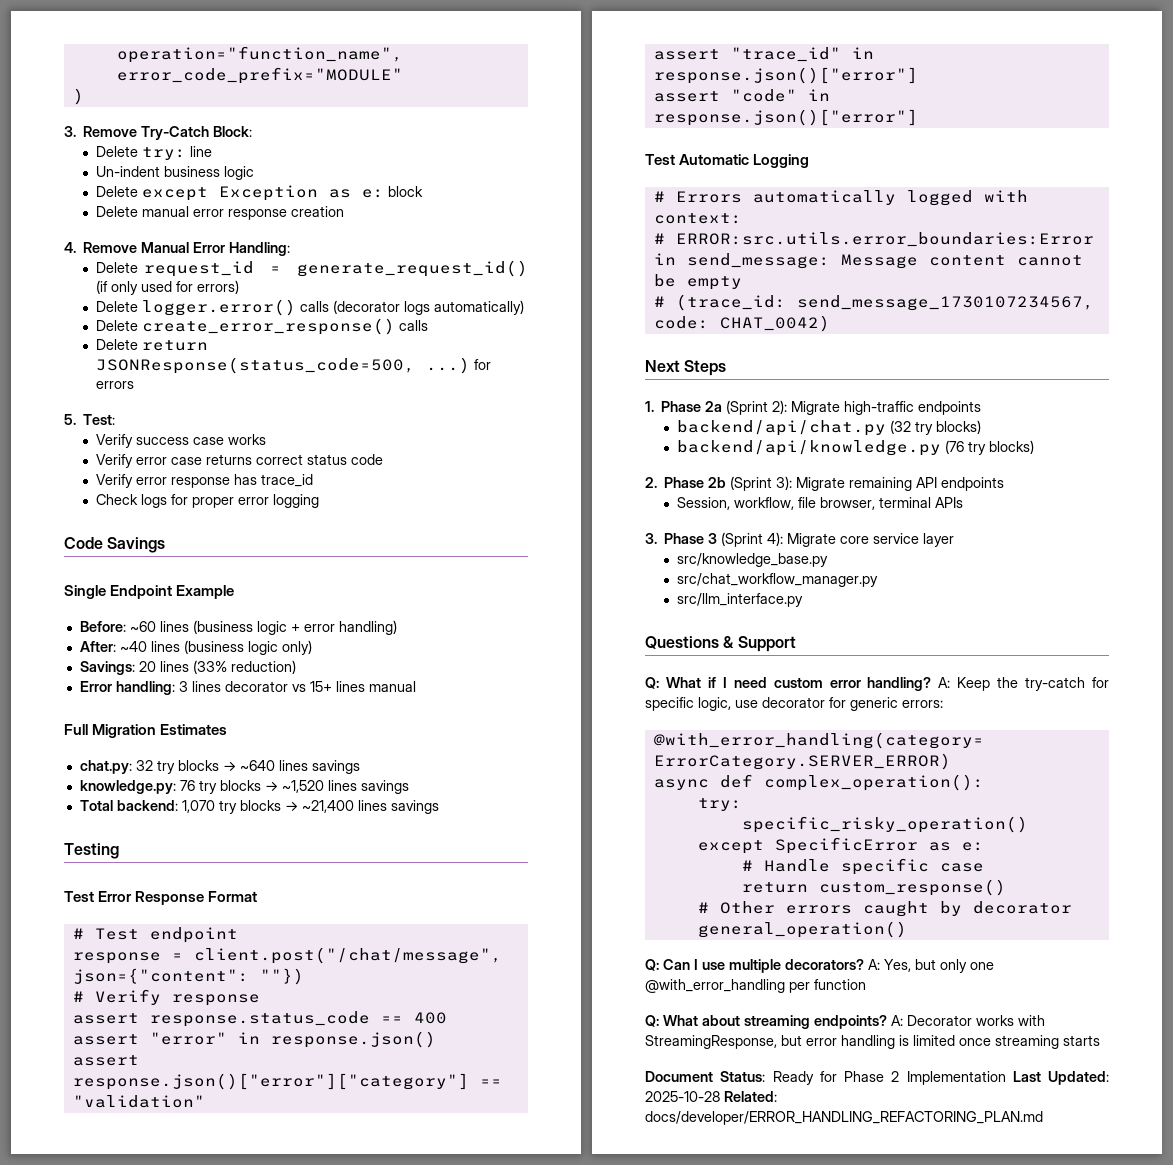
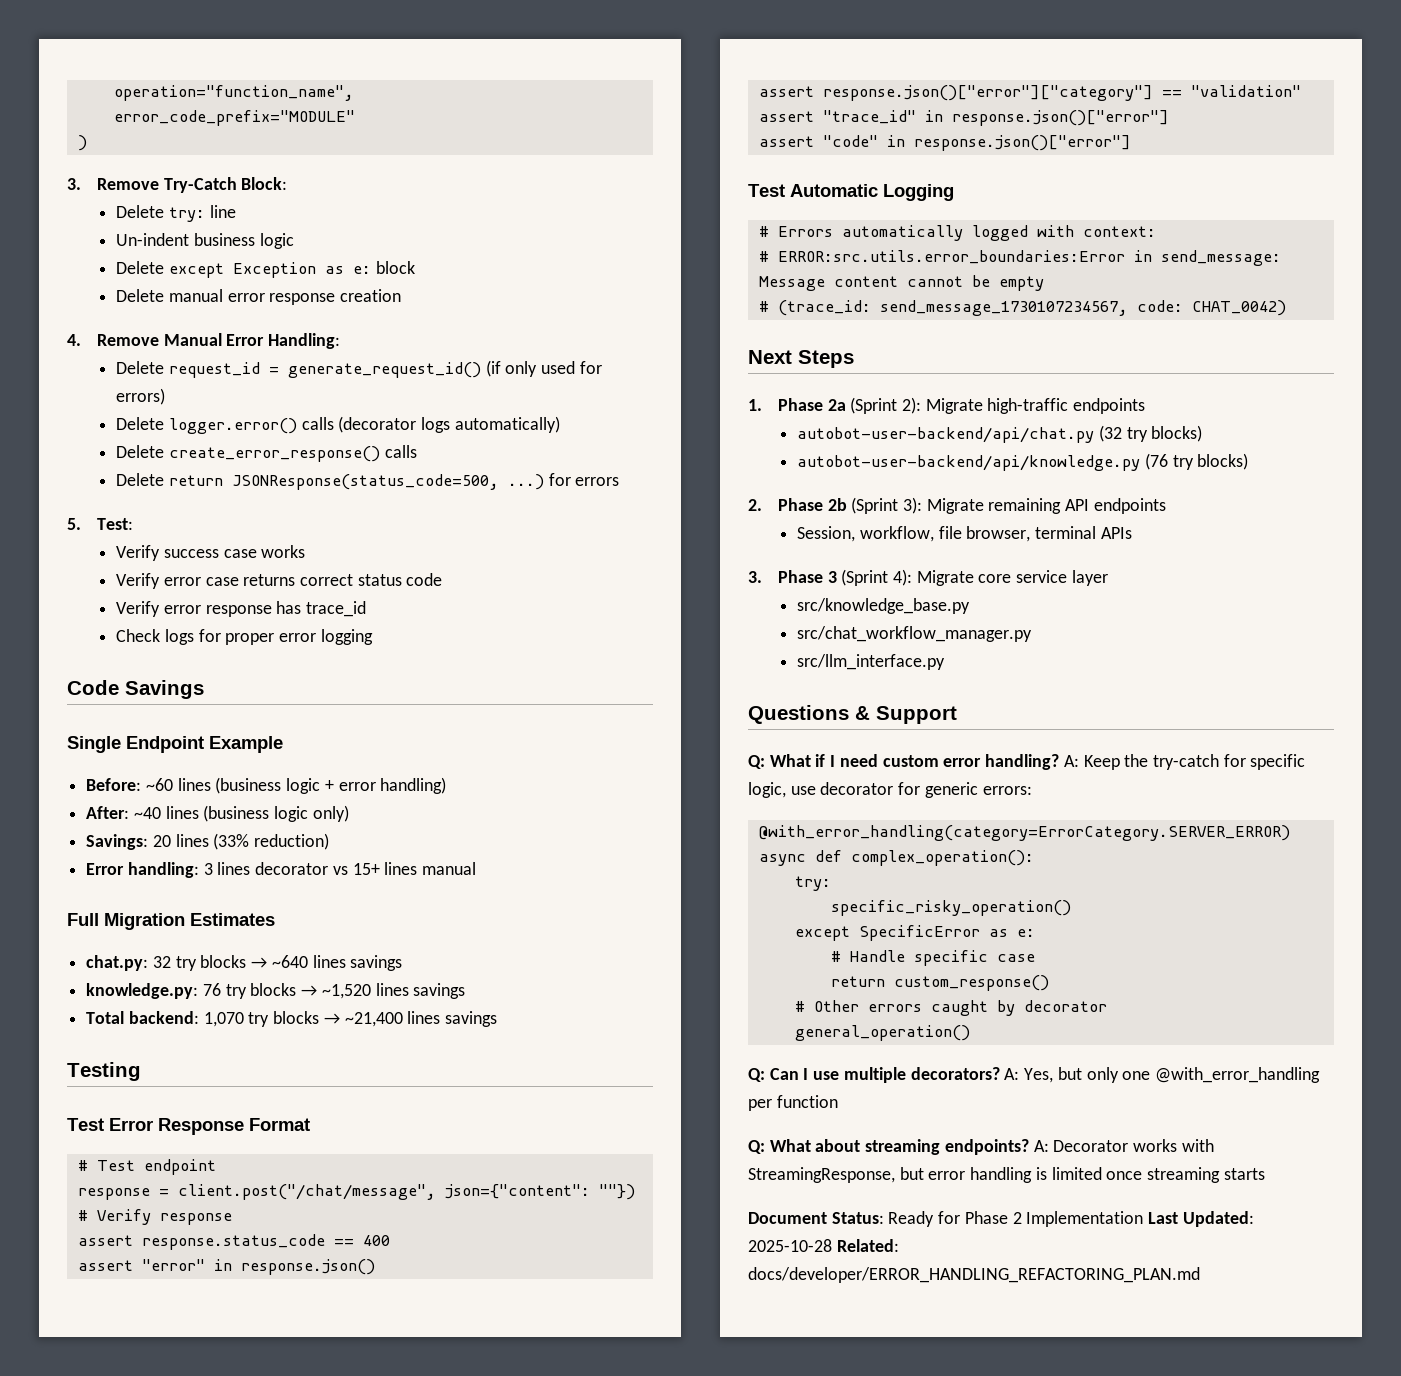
- backend/api/chat.py (32 try blocks)
+ autobot-user-backend/api/chat.py (32 try blocks)
- backend/api/knowledge.py (76 try blocks)
+ autobot-user-backend/api/knowledge.py (76 try blocks)

